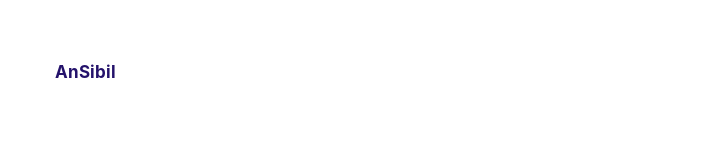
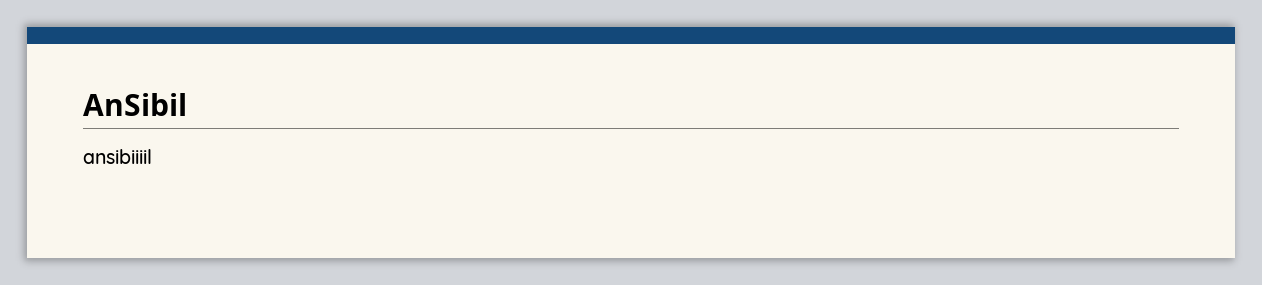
+ ansibiiiil

